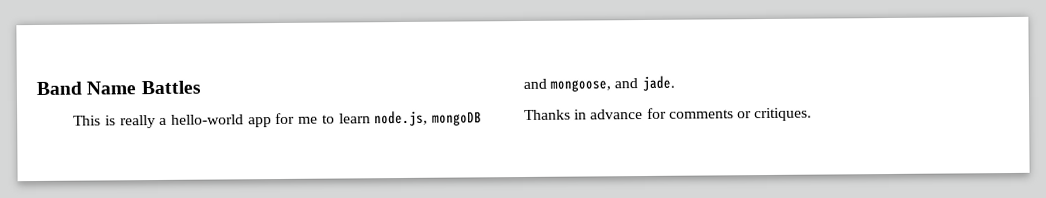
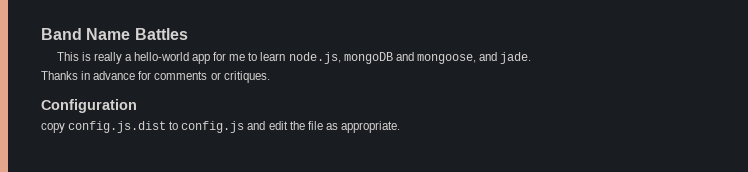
+ Configuration
+ copy config.js.dist to config.js and edit the file as appropriate.

